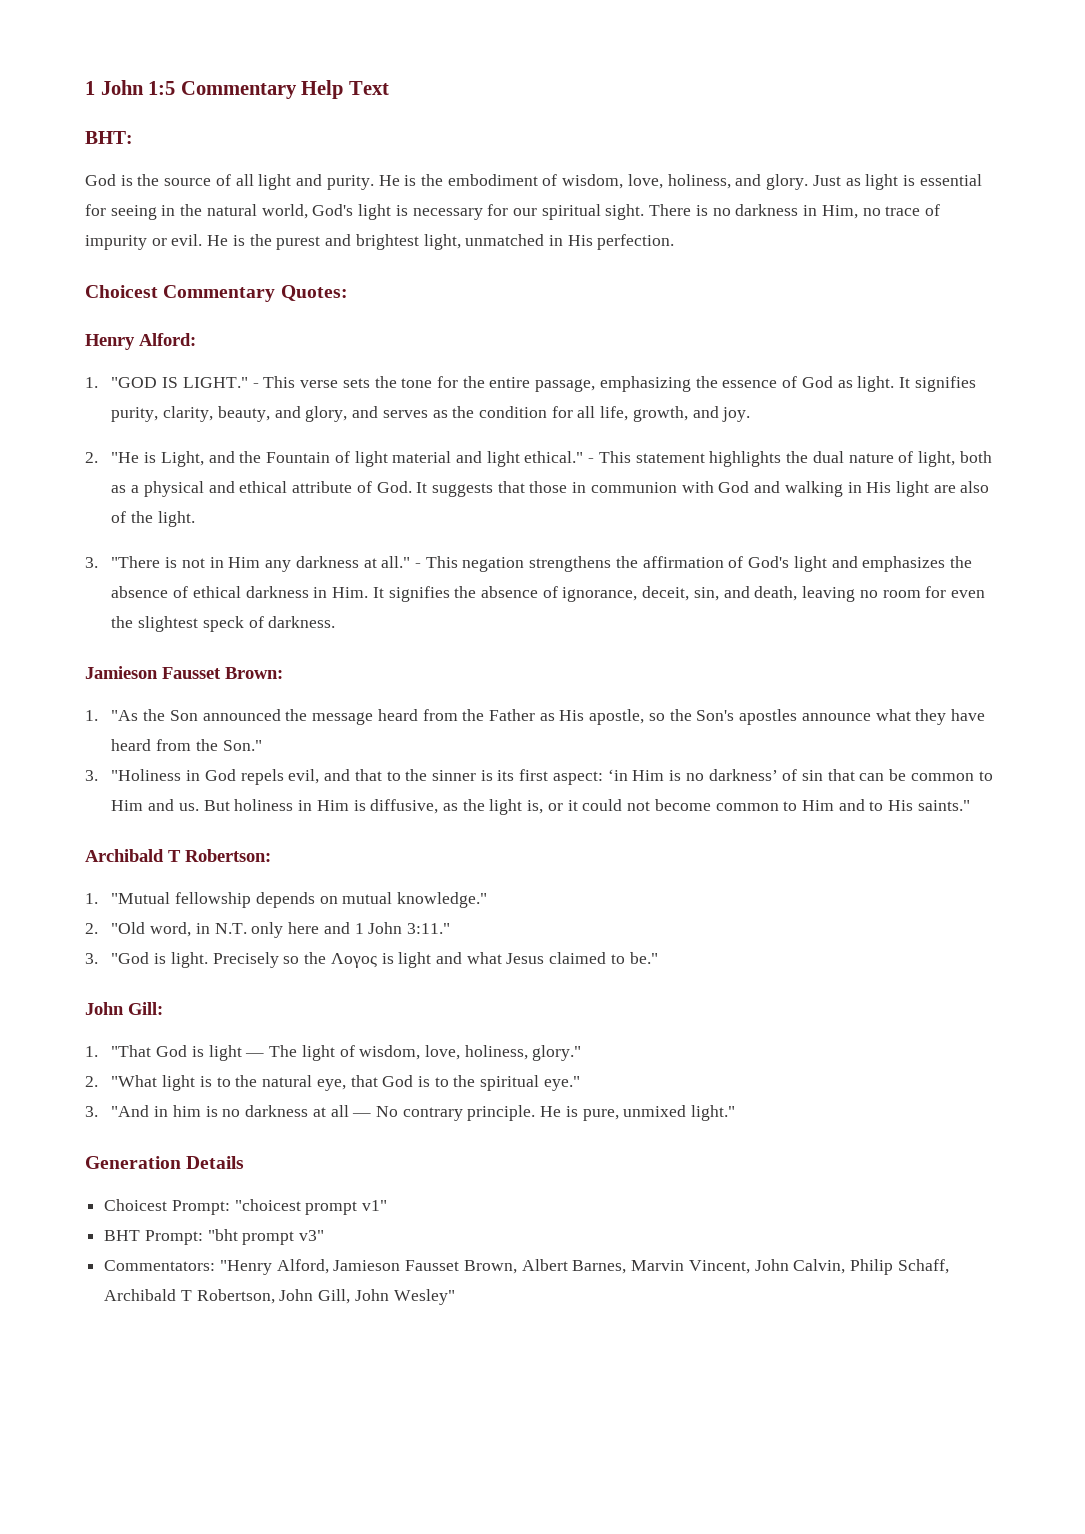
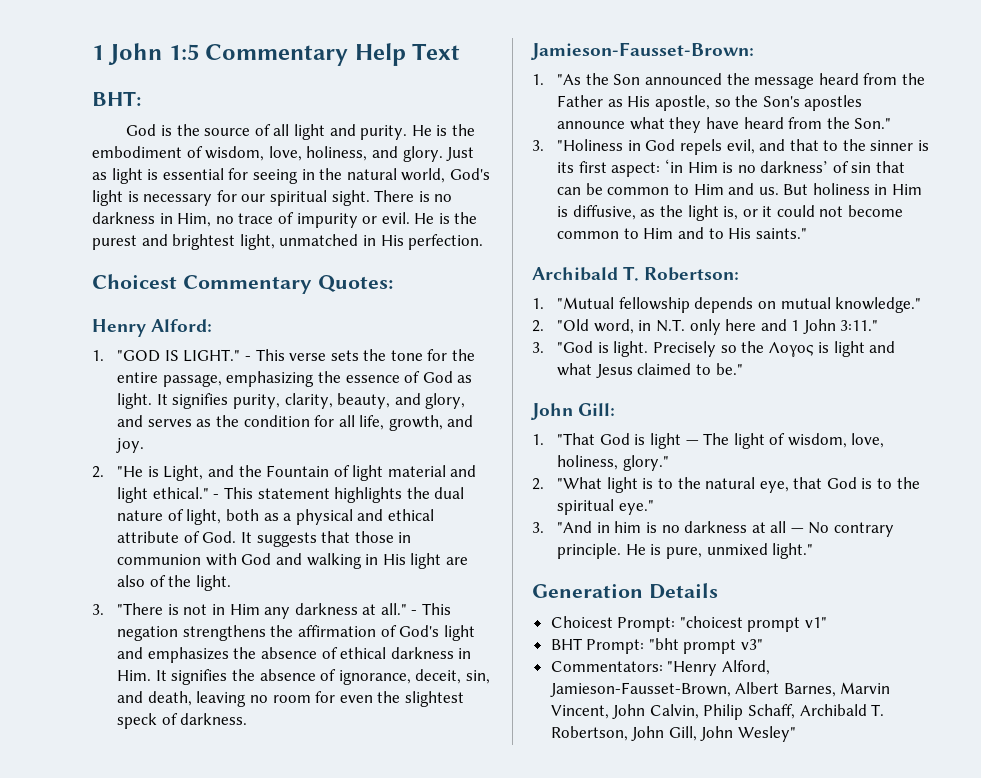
- Jamieson Fausset Brown:
+ Jamieson-Fausset-Brown:
- Archibald T Robertson:
+ Archibald T. Robertson:
- Commentators: "Henry Alford, Jamieson Fausset Brown, Albert Barnes, Marvin Vincent, John Calvin, Philip Schaff, Archibald T Robertson, John Gill, John Wesley"
+ Commentators: "Henry Alford, Jamieson-Fausset-Brown, Albert Barnes, Marvin Vincent, John Calvin, Philip Schaff, Archibald T. Robertson, John Gill, John Wesley"

